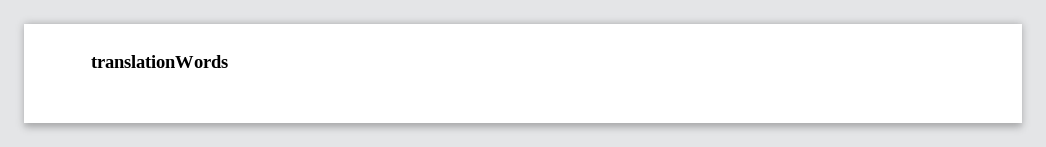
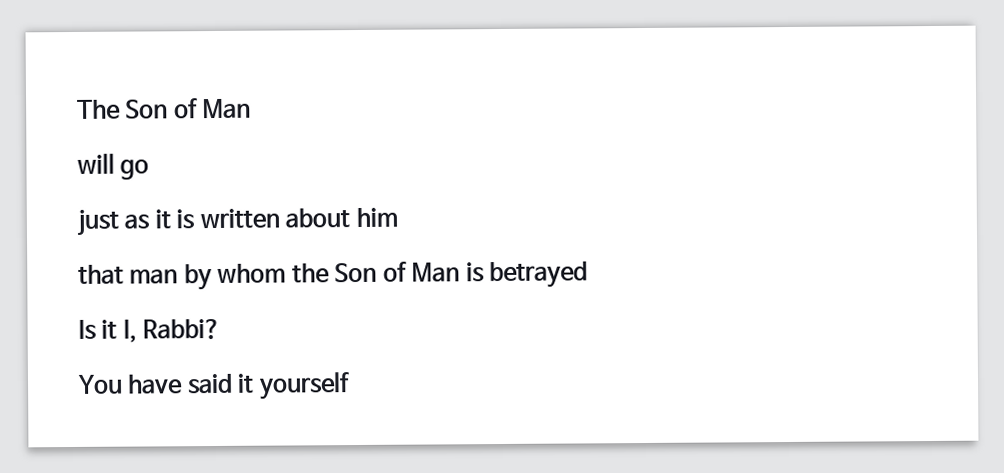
- translationWords
+ The Son of Man
+ will go
+ just as it is written about him
+ that man by whom the Son of Man is betrayed
+ Is it I, Rabbi?
+ You have said it yourself

